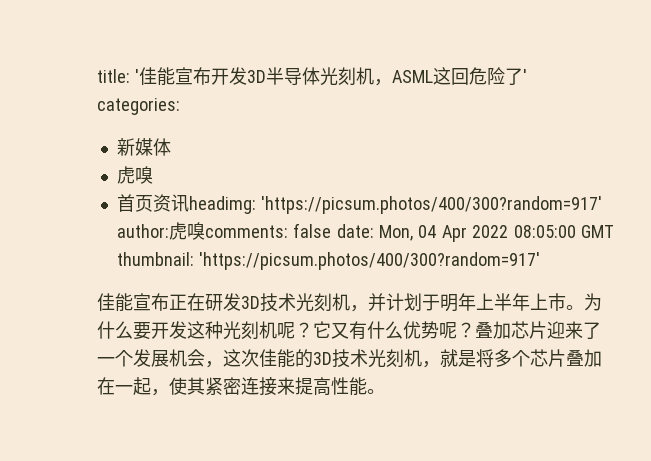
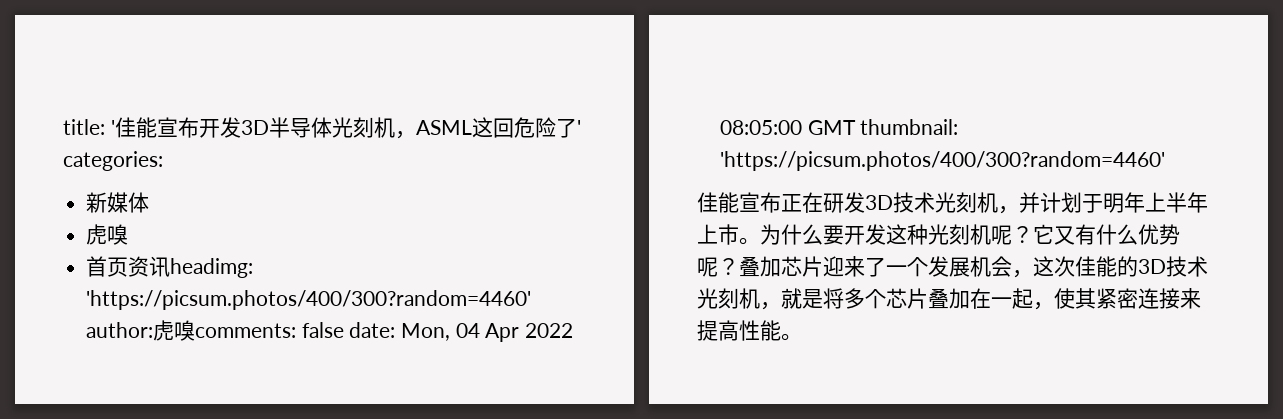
- 首页资讯headimg: 'https://picsum.photos/400/300?random=917' author:虎嗅comments: false date: Mon, 04 Apr 2022 08:05:00 GMT thumbnail: 'https://picsum.photos/400/300?random=917'
+ 首页资讯headimg: 'https://picsum.photos/400/300?random=4460' author:虎嗅comments: false date: Mon, 04 Apr 2022 08:05:00 GMT thumbnail: 'https://picsum.photos/400/300?random=4460'

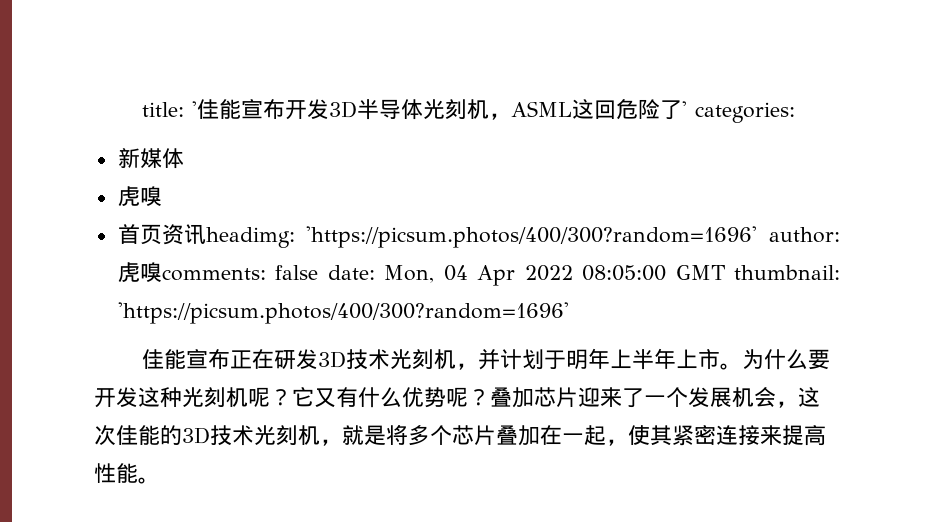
- 首页资讯headimg: 'https://picsum.photos/400/300?random=4460' author:虎嗅comments: false date: Mon, 04 Apr 2022 08:05:00 GMT thumbnail: 'https://picsum.photos/400/300?random=4460'
+ 首页资讯headimg: 'https://picsum.photos/400/300?random=1696' author:虎嗅comments: false date: Mon, 04 Apr 2022 08:05:00 GMT thumbnail: 'https://picsum.photos/400/300?random=1696'

